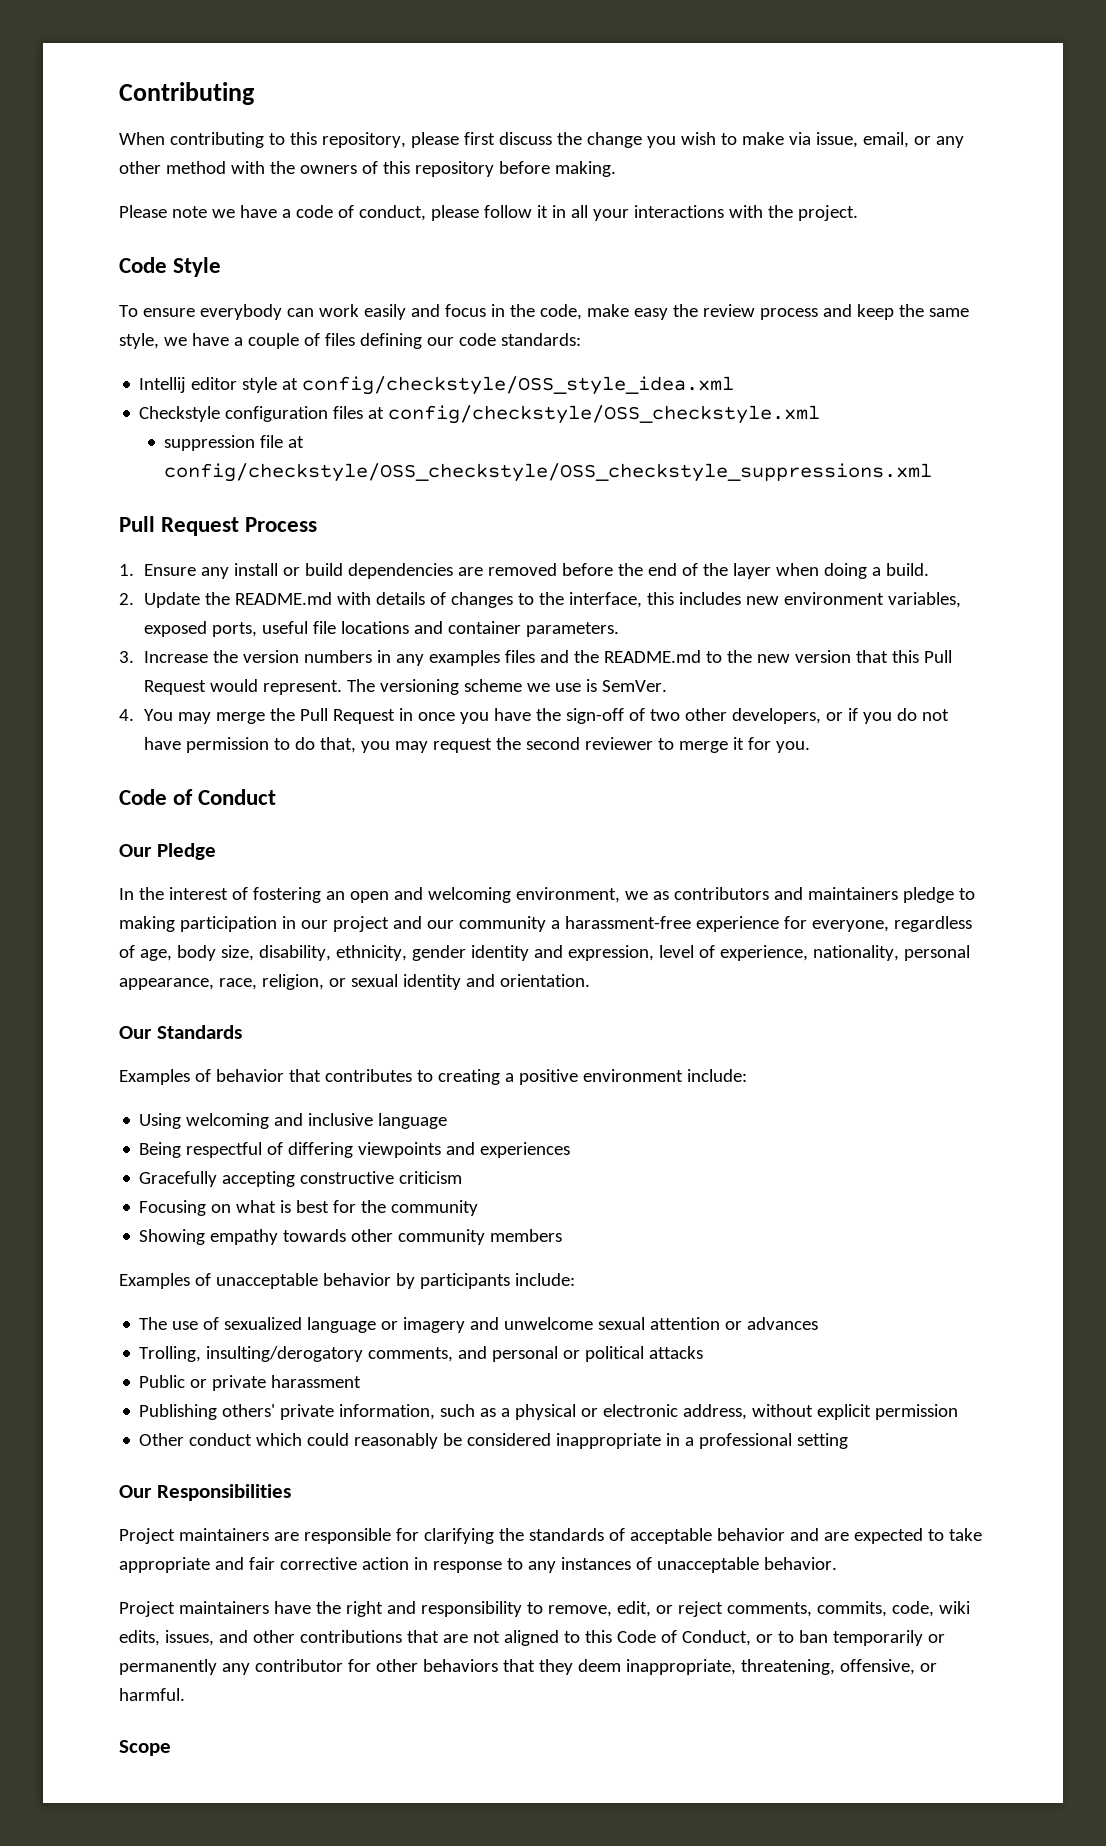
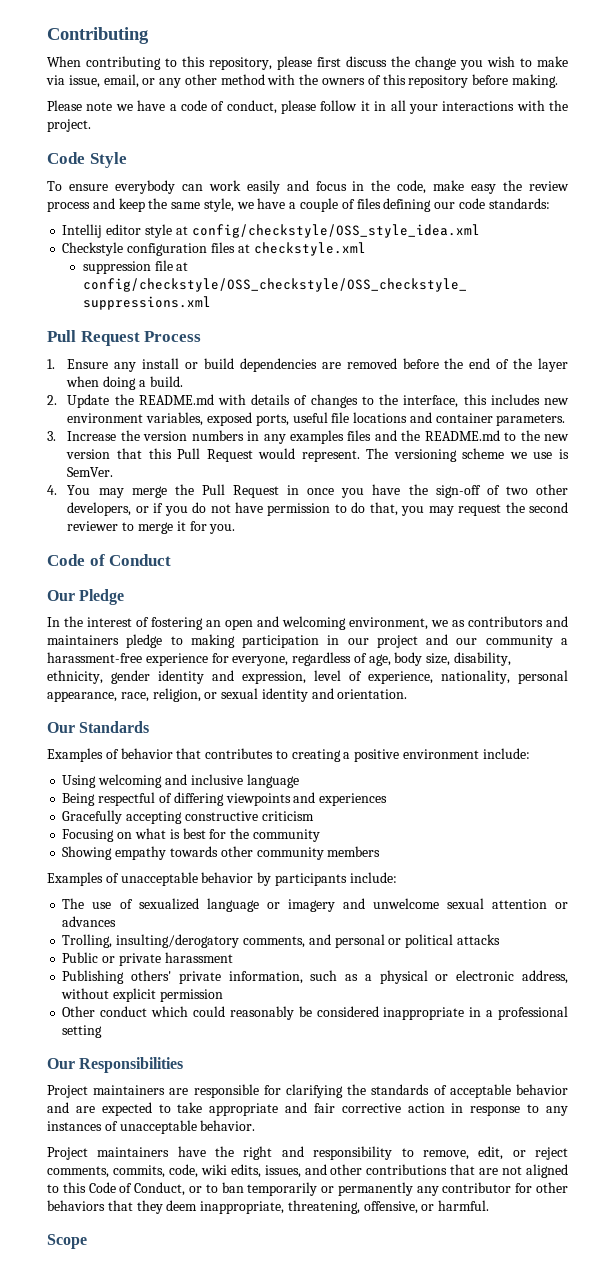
- Checkstyle configuration files at config/checkstyle/OSS_checkstyle.xml
+ Checkstyle configuration files at checkstyle.xml

